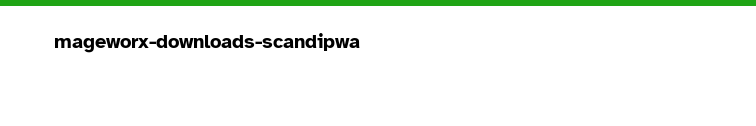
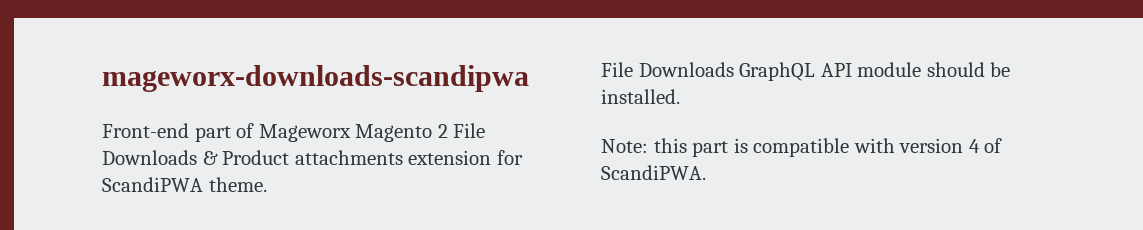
+ Front-end part of Mageworx Magento 2 File Downloads & Product attachments extension for ScandiPWA theme.
+ File Downloads GraphQL API module should be installed.
+ Note: this part is compatible with version 4 of ScandiPWA.

